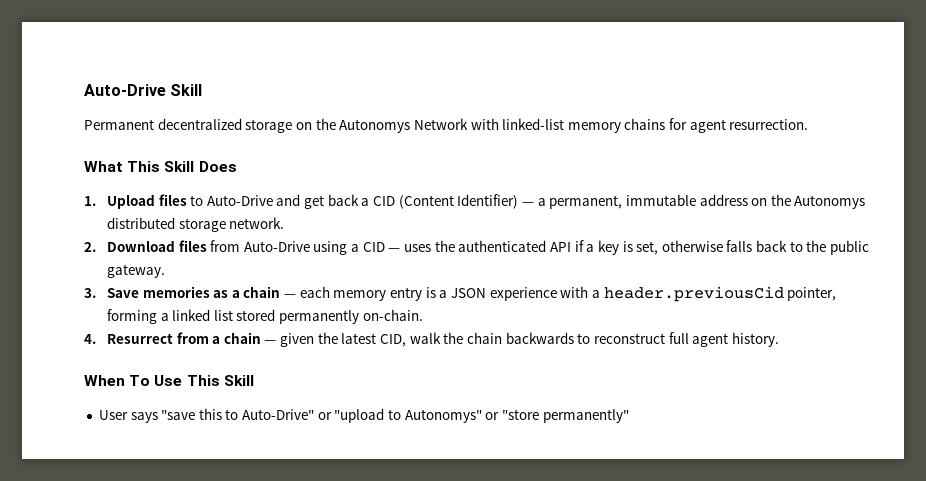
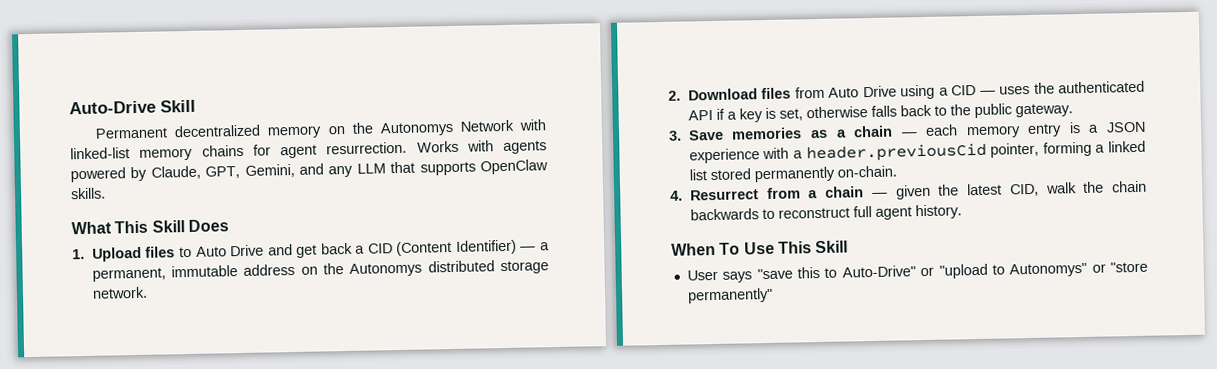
- Permanent decentralized storage on the Autonomys Network with linked-list memory chains for agent resurrection.
+ Permanent decentralized memory on the Autonomys Network with linked-list memory chains for agent resurrection. Works with agents powered by Claude, GPT, Gemini, and any LLM that supports OpenClaw skills.
- 1. Upload files to Auto-Drive and get back a CID (Content Identifier) — a permanent, immutable address on the Autonomys distributed storage network.
+ 1. Upload files to Auto Drive and get back a CID (Content Identifier) — a permanent, immutable address on the Autonomys distributed storage network.
- 2. Download files from Auto-Drive using a CID — uses the authenticated API if a key is set, otherwise falls back to the public gateway.
+ 2. Download files from Auto Drive using a CID — uses the authenticated API if a key is set, otherwise falls back to the public gateway.

